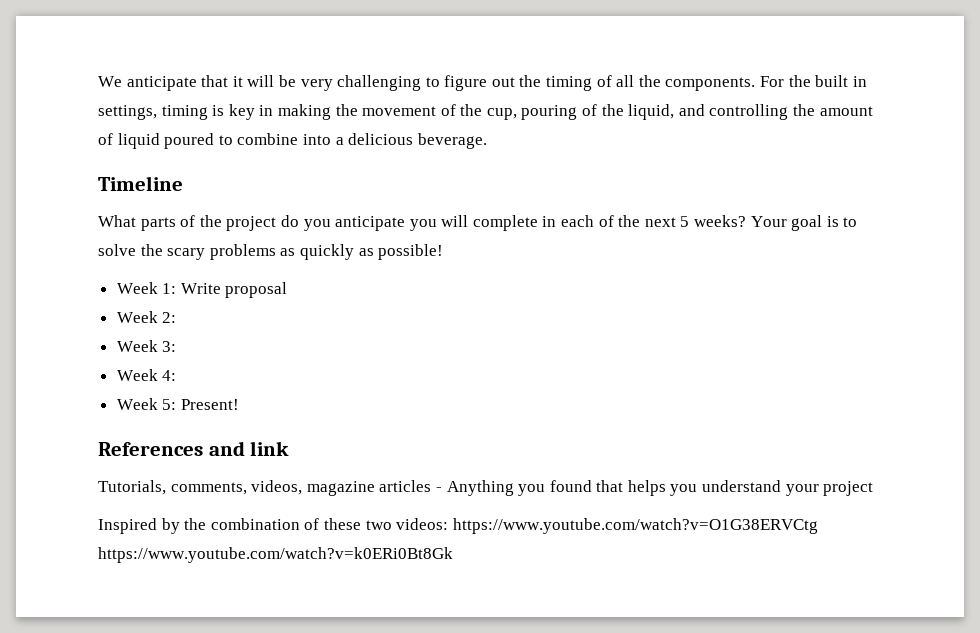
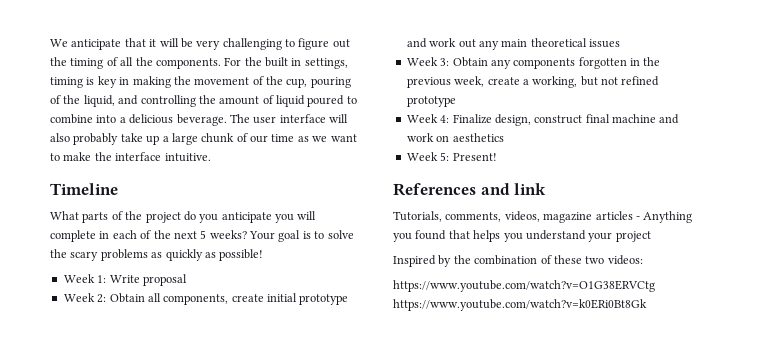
+ The user interface will also probably take up a large chunk of our time as we want to make the interface intuitive.
- Week 2:
- Week 3:
- Week 4:
+ Week 2: Obtain all components, create initial prototype and work out any main theoretical issues
+ Week 3: Obtain any components forgotten in the previous week, create a working, but not refined prototype
+ Week 4: Finalize design, construct final machine and work on aesthetics
- Inspired by the combination of these two videos: https://www.youtube.com/watch?v=O1G38ERVCtg https://www.youtube.com/watch?v=k0ERi0Bt8Gk
+ Inspired by the combination of these two videos:
+ https://www.youtube.com/watch?v=O1G38ERVCtg https://www.youtube.com/watch?v=k0ERi0Bt8Gk

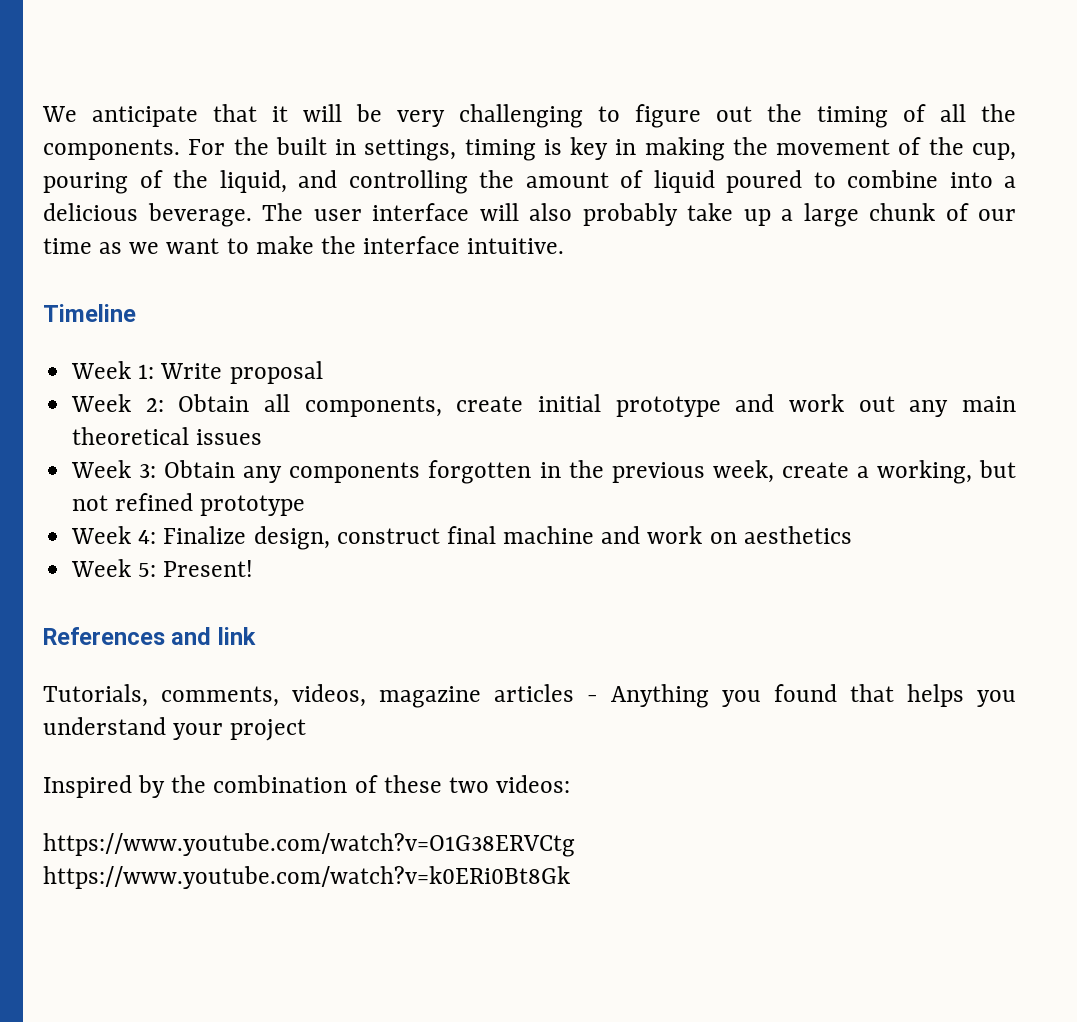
- What parts of the project do you anticipate you will complete in each of the next 5 weeks? Your goal is to solve the scary problems as quickly as possible!

